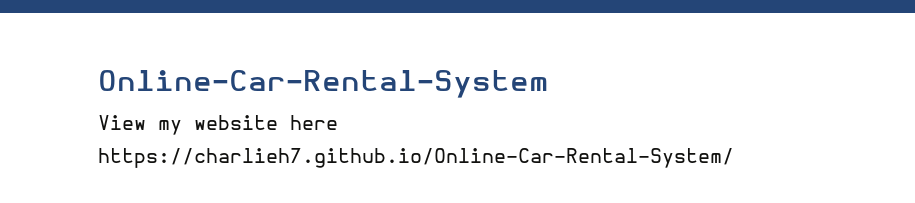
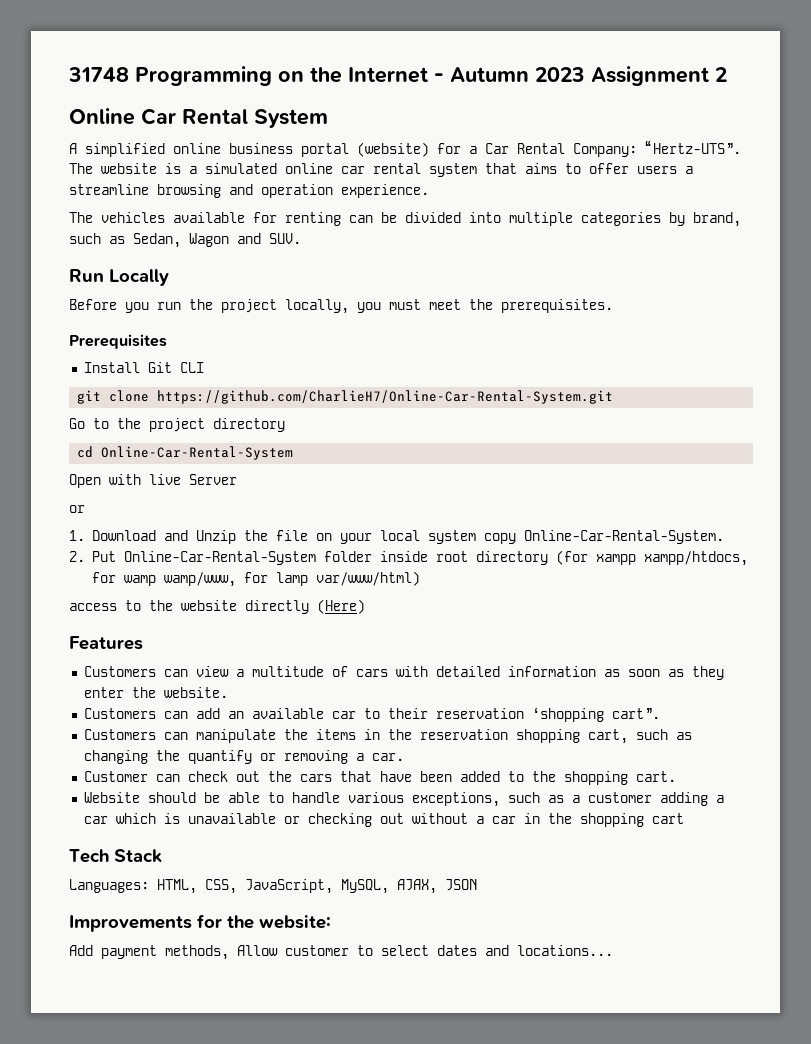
- Online-Car-Rental-System
- View my website here https://charlieh7.github.io/Online-Car-Rental-System/
+ 31748 Programming on the Internet - Autumn 2023 Assignment 2
+ Online Car Rental System
+ A simplified online business portal (website) for a Car Rental Company: “Hertz-UTS”. The website is a simulated online car rental system that aims to offer users a streamline browsing and operation experience.
+ The vehicles available for renting can be divided into multiple categories by brand, such as Sedan, Wagon and SUV.
+ Run Locally
+ Before you run the project locally, you must meet the prerequisites.
+ Prerequisites
+ Install Git CLI
+ git clone https://github.com/CharlieH7/Online-Car-Rental-System.git
+ Go to the project directory
+ cd Online-Car-Rental-System
+ Open with live Server
+ or
+ 1. Download and Unzip the file on your local system copy Online-Car-Rental-System.
+ 2. Put Online-Car-Rental-System folder inside root directory (for xampp xampp/htdocs, for wamp wamp/www, for lamp var/www/html)
+ access to the website directly (Here)
+ Features
+ Customers can view a multitude of cars with detailed information as soon as they enter the website.
+ Customers can add an available car to their reservation ‘shopping cart”.
+ Customers can manipulate the items in the reservation shopping cart, such as changing the quantify or removing a car.
+ Customer can check out the cars that have been added to the shopping cart.
+ Website should be able to handle various exceptions, such as a customer adding a car which is unavailable or checking out without a car in the shopping cart
+ Tech Stack
+ Languages: HTML, CSS, JavaScript, MySQL, AJAX, JSON
+ Improvements for the website:
+ Add payment methods, Allow customer to select dates and locations...

